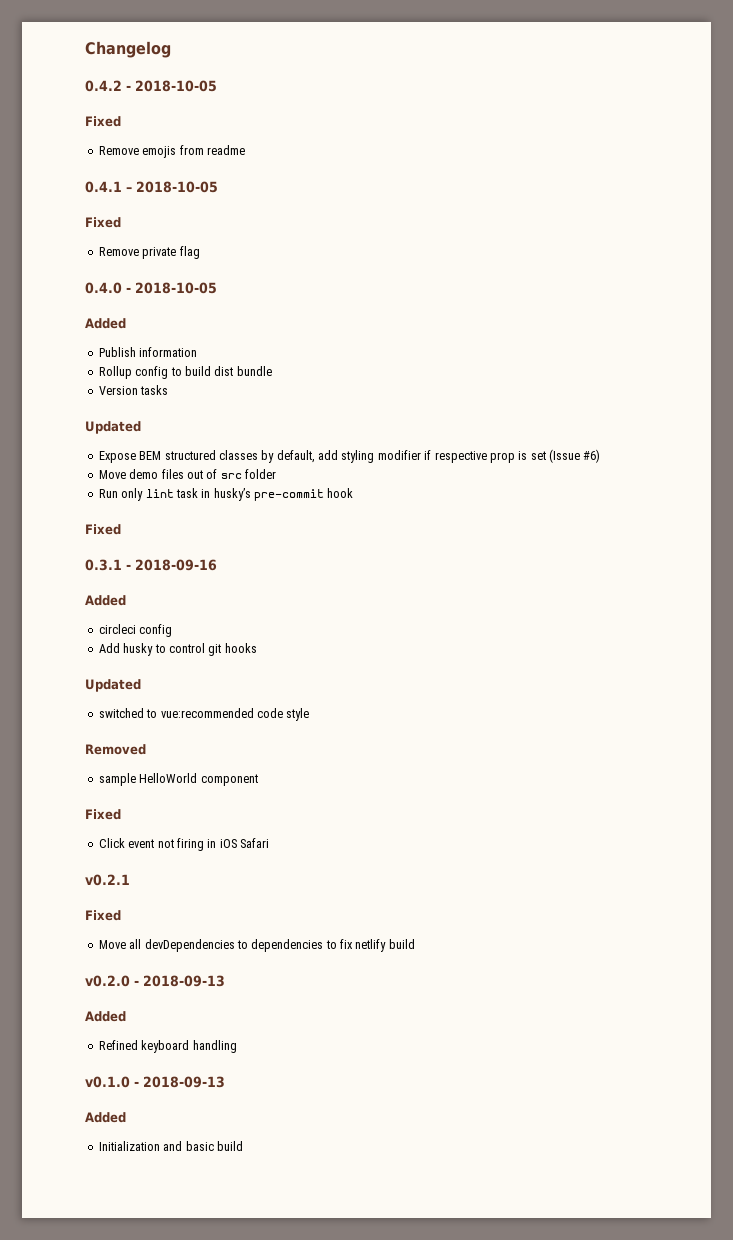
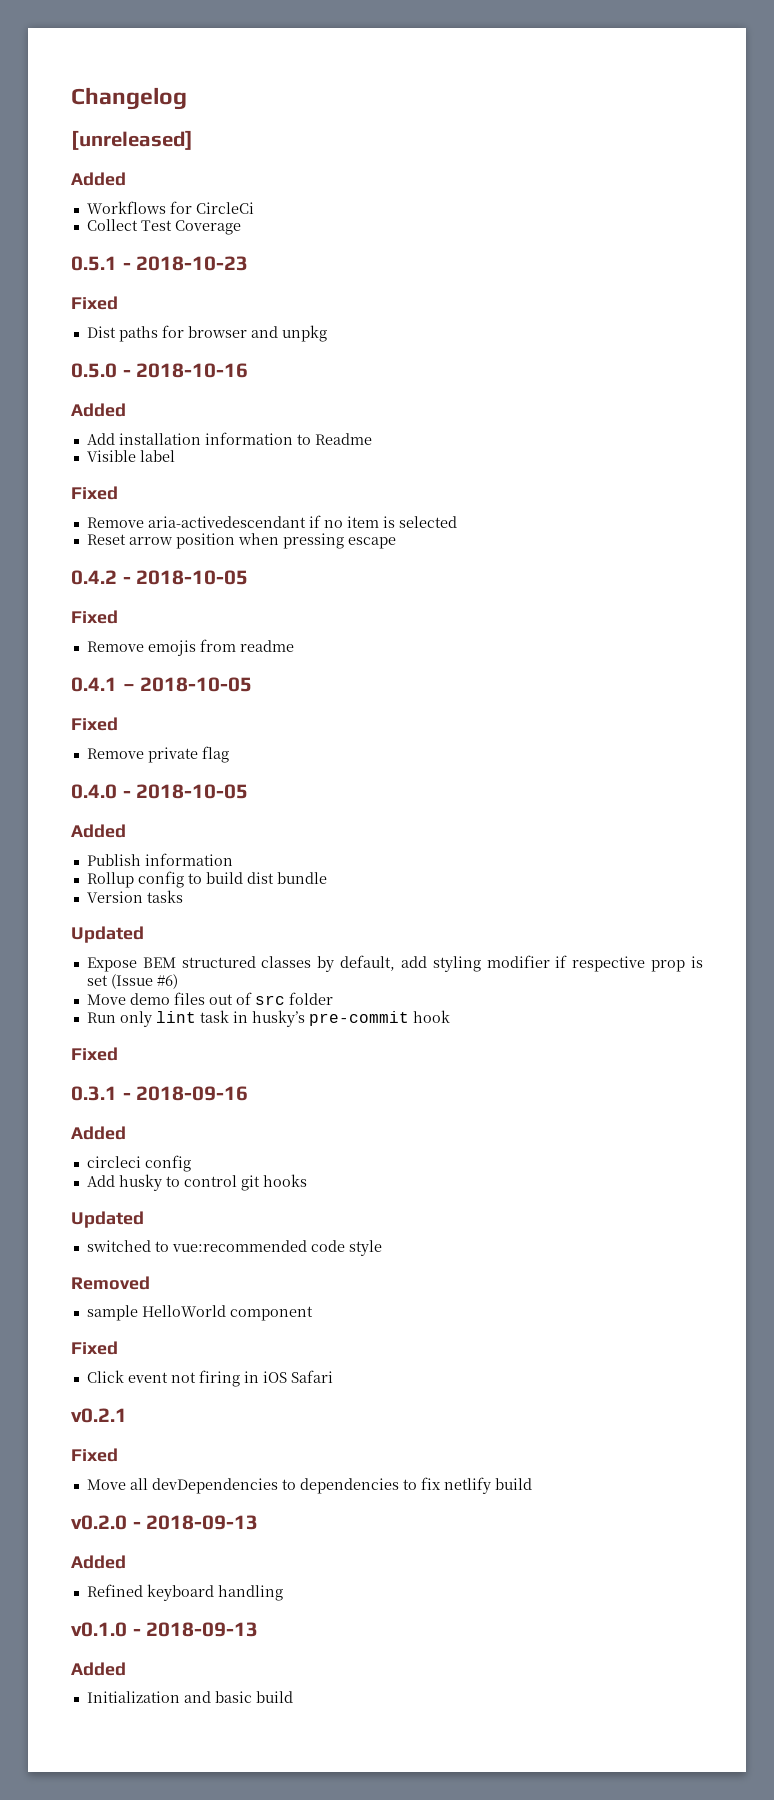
+ [unreleased]
+ Added
+ Workflows for CircleCi
+ Collect Test Coverage
+ 0.5.1 - 2018-10-23
+ Fixed
+ Dist paths for browser and unpkg
+ 0.5.0 - 2018-10-16
+ Added
+ Add installation information to Readme
+ Visible label
+ Fixed
+ Remove aria-activedescendant if no item is selected
+ Reset arrow position when pressing escape

